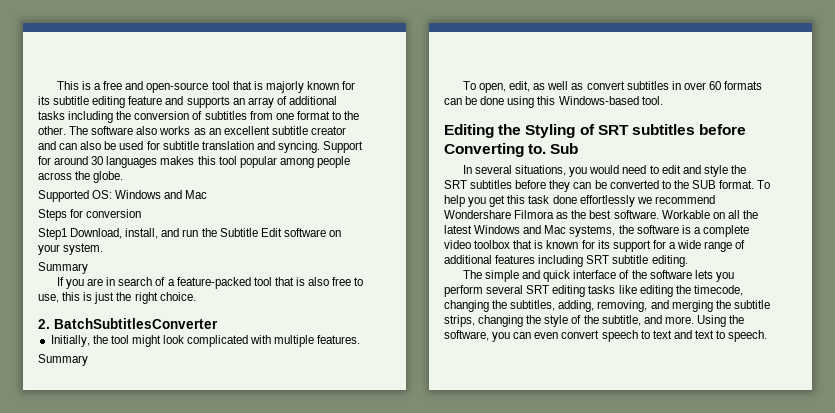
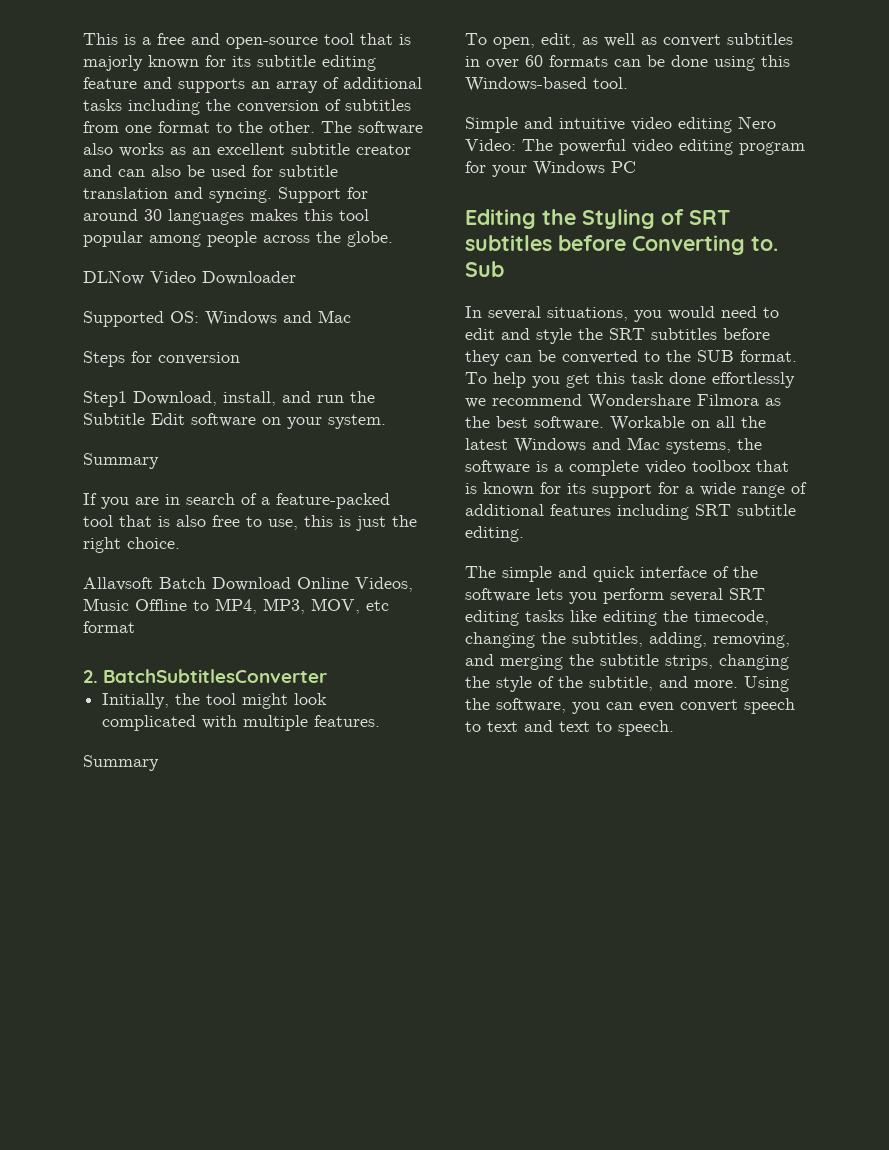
+ DLNow Video Downloader
+ Allavsoft Batch Download Online Videos, Music Offline to MP4, MP3, MOV, etc format
+ Simple and intuitive video editing Nero Video: The powerful video editing program for your Windows PC

